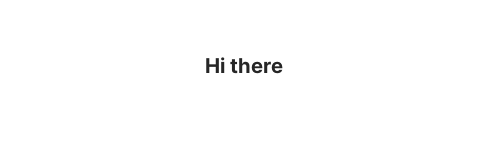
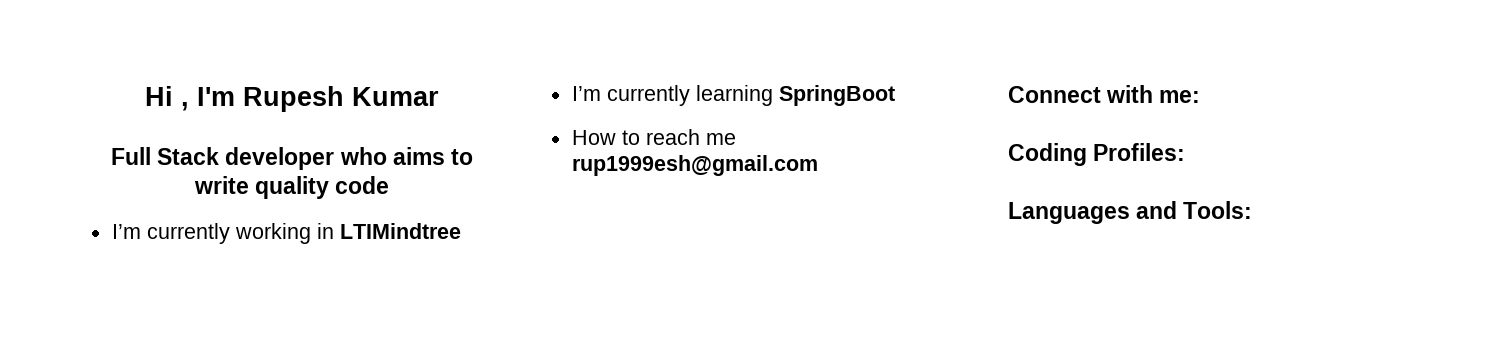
- Hi there
+ Hi , I'm Rupesh Kumar
+ Full Stack developer who aims to write quality code
+ I’m currently working in LTIMindtree
+ I’m currently learning SpringBoot
+ How to reach me rup1999esh@gmail.com
+ Connect with me:
+ Coding Profiles:
+ Languages and Tools:

